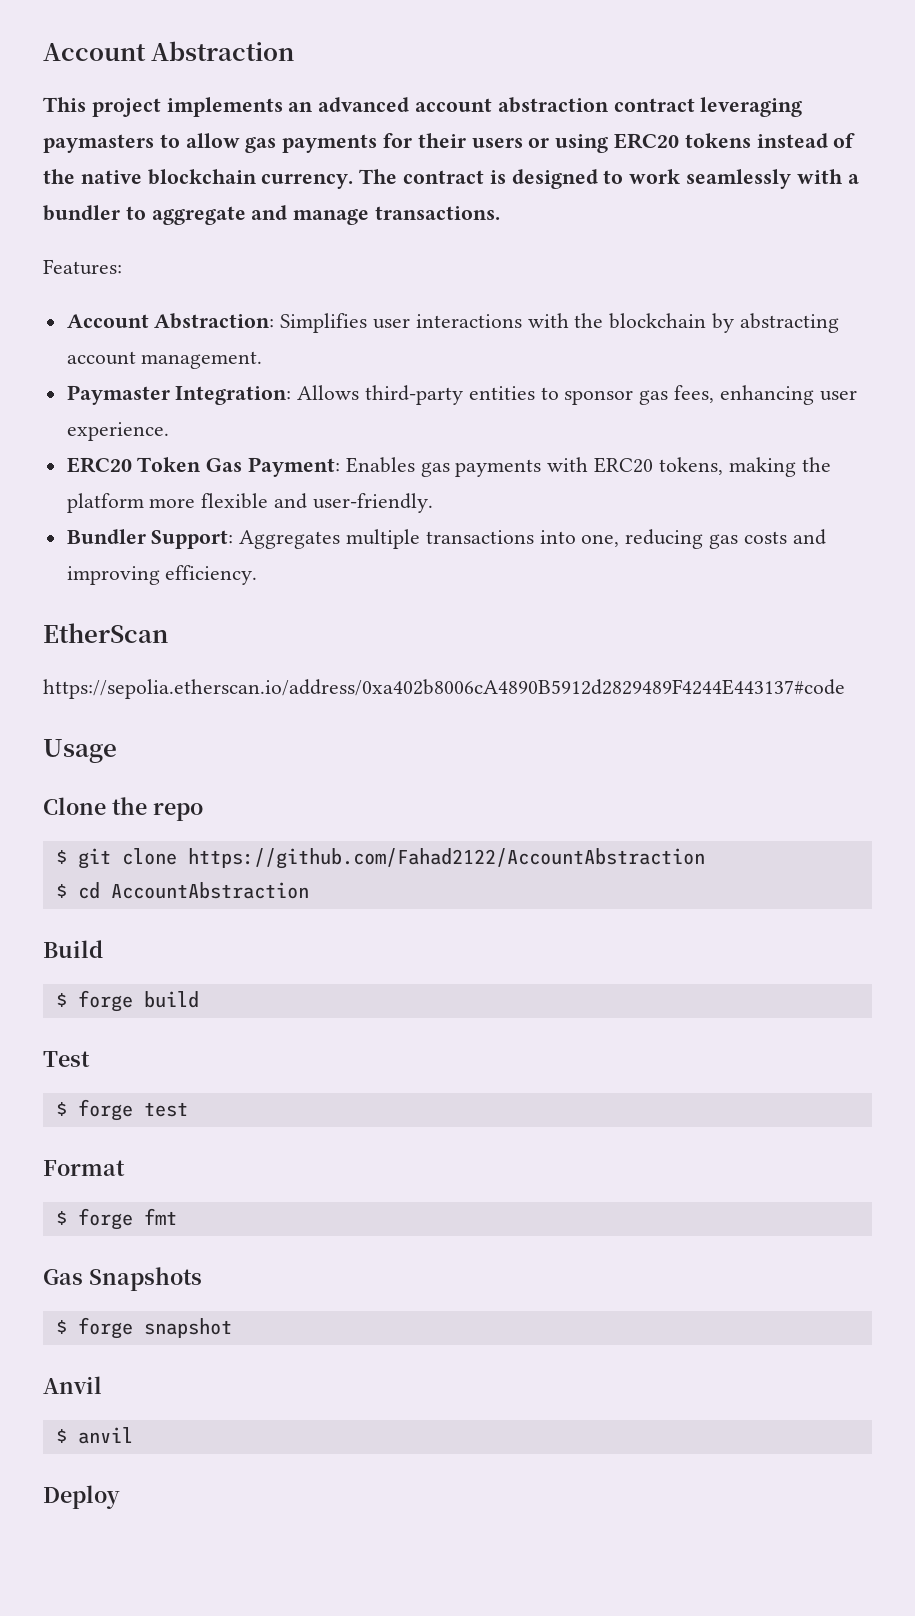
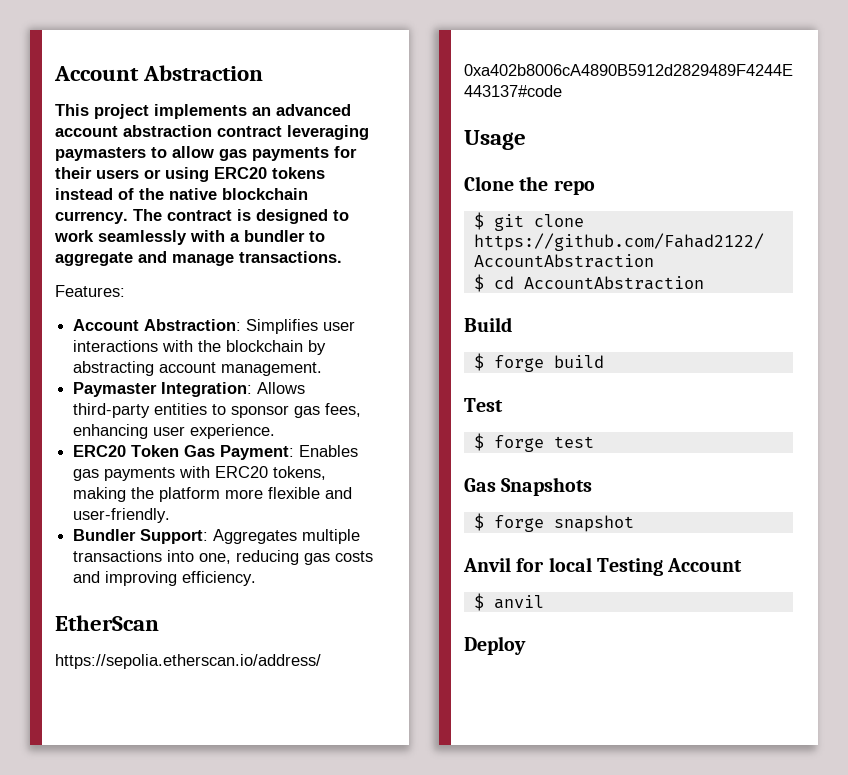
- Format
- $ forge fmt
- Anvil
+ Anvil for local Testing Account

